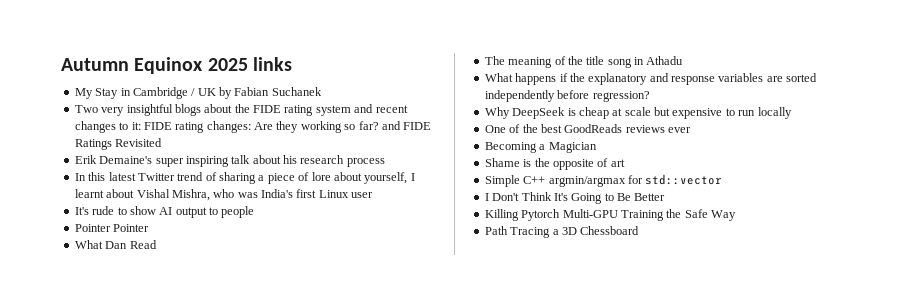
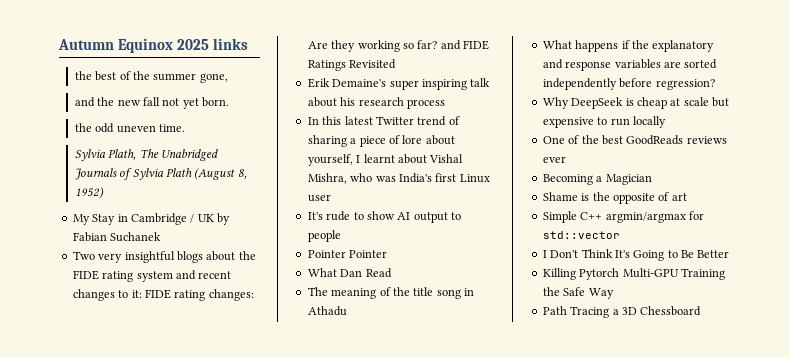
+ the best of the summer gone,
+ and the new fall not yet born.
+ the odd uneven time.
+ Sylvia Plath, The Unabridged Journals of Sylvia Plath (August 8, 1952)

